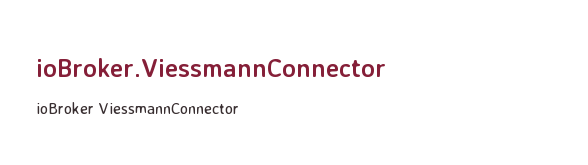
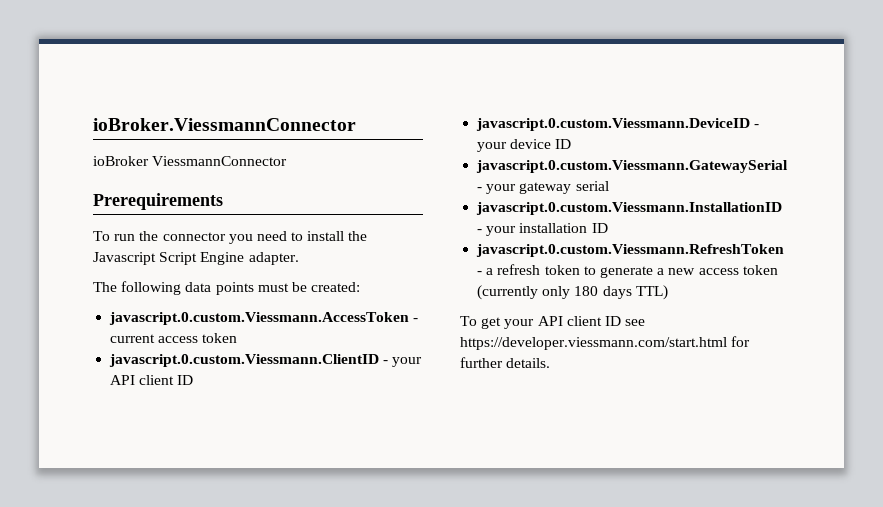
+ Prerequirements
+ To run the connector you need to install the Javascript Script Engine adapter.
+ The following data points must be created:
+ javascript.0.custom.Viessmann.AccessToken - current access token
+ javascript.0.custom.Viessmann.ClientID - your API client ID
+ javascript.0.custom.Viessmann.DeviceID - your device ID
+ javascript.0.custom.Viessmann.GatewaySerial - your gateway serial
+ javascript.0.custom.Viessmann.InstallationID - your installation ID
+ javascript.0.custom.Viessmann.RefreshToken - a refresh token to generate a new access token (currently only 180 days TTL)
+ To get your API client ID see https://developer.viessmann.com/start.html for further details.

